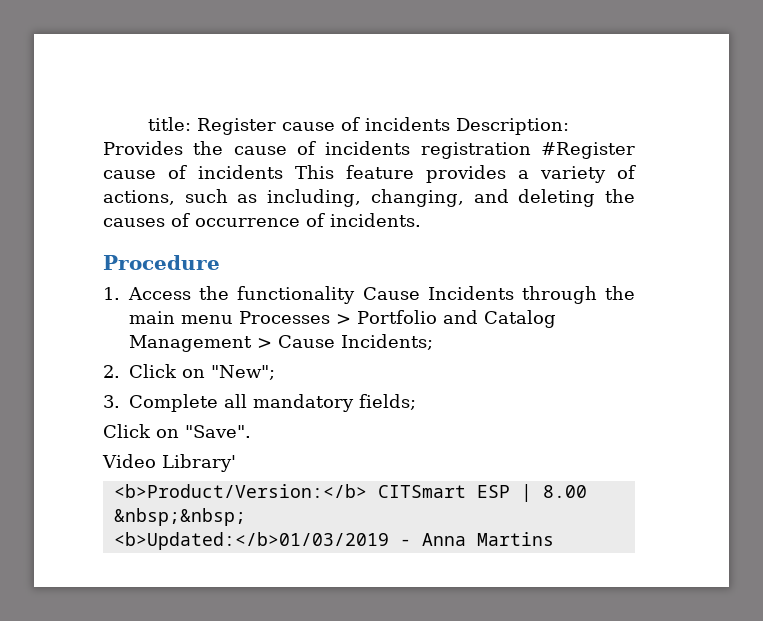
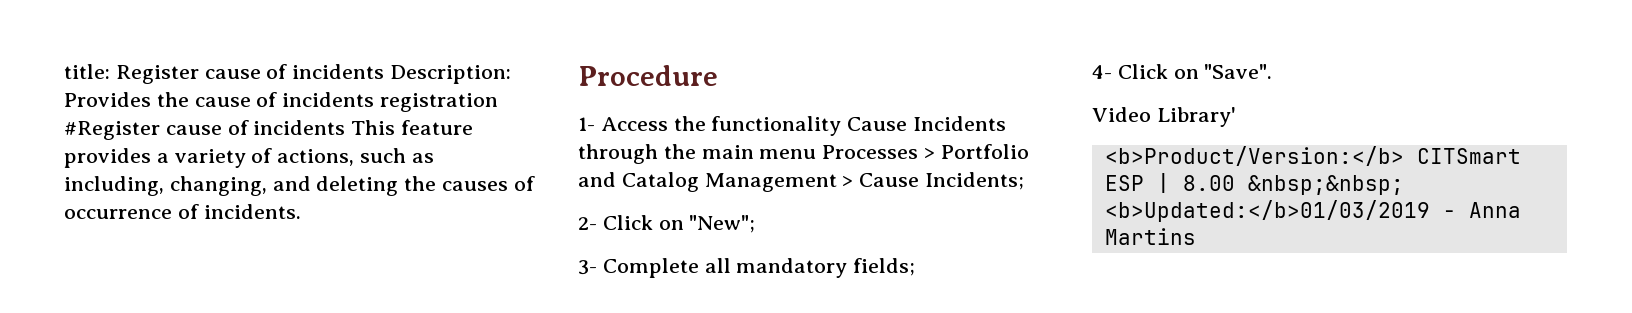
- 1. Access the functionality Cause Incidents through the main menu Processes > Portfolio and Catalog Management > Cause Incidents;
+ 1- Access the functionality Cause Incidents through the main menu Processes > Portfolio and Catalog Management > Cause Incidents;
- 2. Click on "New";
+ 2- Click on "New";
- 3. Complete all mandatory fields;
+ 3- Complete all mandatory fields;
- Click on "Save".
+ 4- Click on "Save".

